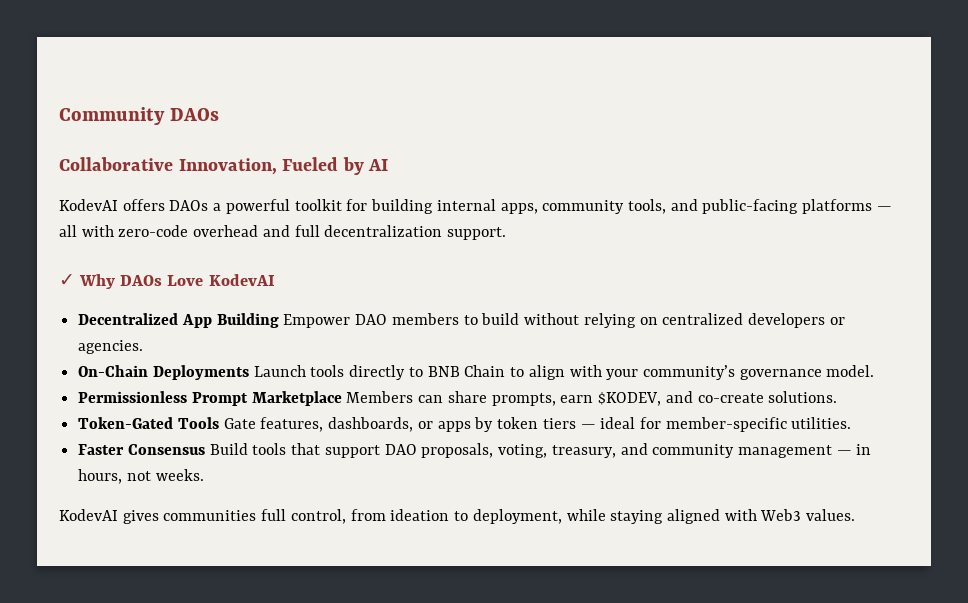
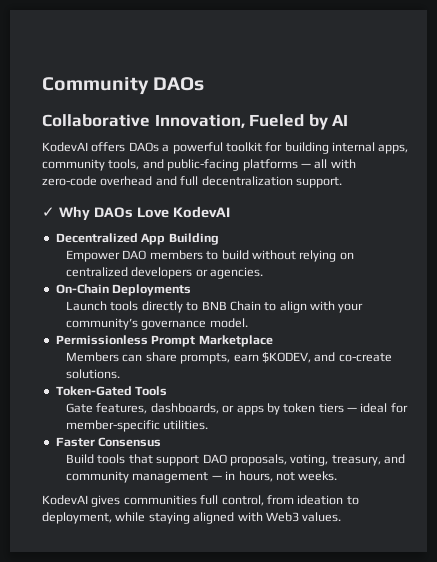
- Decentralized App Building Empower DAO members to build without relying on centralized developers or agencies.
+ Decentralized App Building
+ Empower DAO members to build without relying on centralized developers or agencies.
- On-Chain Deployments Launch tools directly to BNB Chain to align with your community’s governance model.
+ On-Chain Deployments
+ Launch tools directly to BNB Chain to align with your community’s governance model.
- Permissionless Prompt Marketplace Members can share prompts, earn $KODEV, and co-create solutions.
+ Permissionless Prompt Marketplace
+ Members can share prompts, earn $KODEV, and co-create solutions.
- Token-Gated Tools Gate features, dashboards, or apps by token tiers — ideal for member-specific utilities.
+ Token-Gated Tools
+ Gate features, dashboards, or apps by token tiers — ideal for member-specific utilities.
- Faster Consensus Build tools that support DAO proposals, voting, treasury, and community management — in hours, not weeks.
+ Faster Consensus
+ Build tools that support DAO proposals, voting, treasury, and community management — in hours, not weeks.

